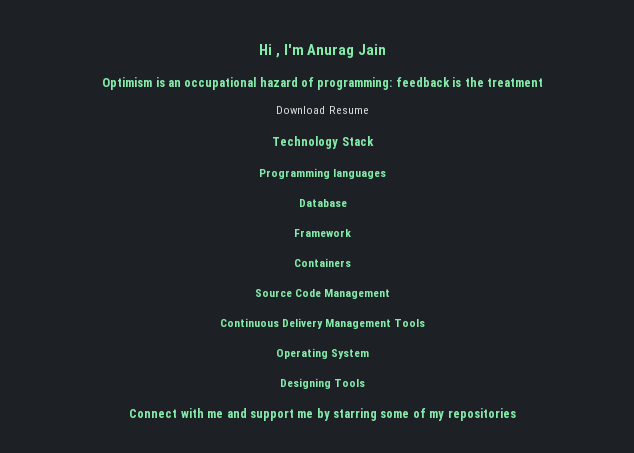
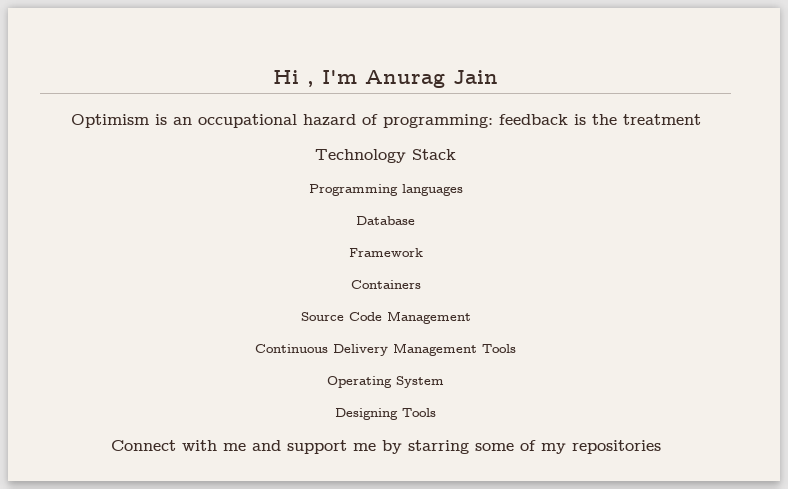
- Download Resume

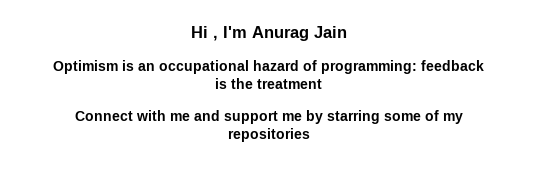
- Technology Stack
- Programming languages
- Database
- Framework
- Containers
- Source Code Management
- Continuous Delivery Management Tools
- Operating System
- Designing Tools

